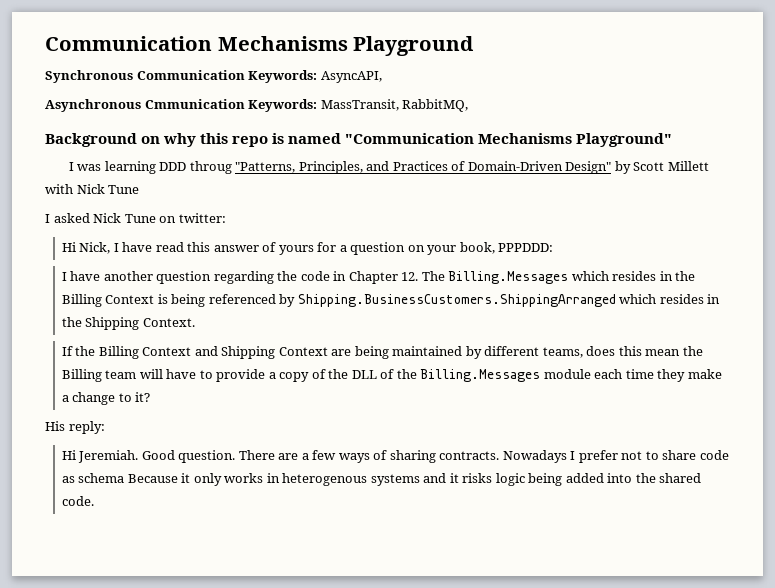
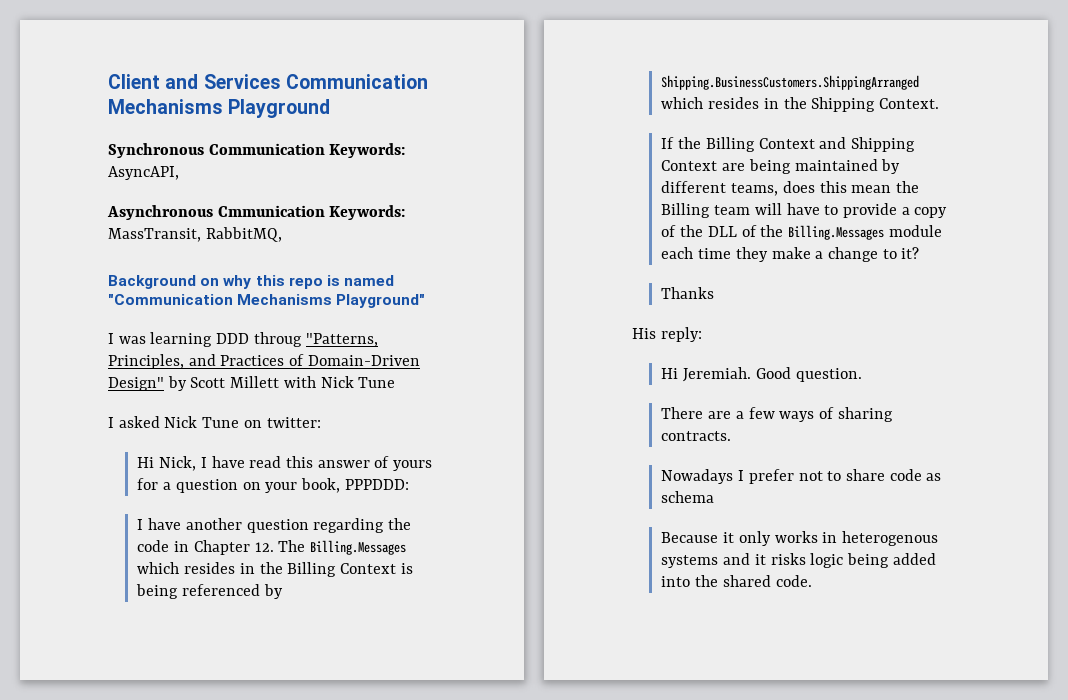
- Communication Mechanisms Playground
+ Client and Services Communication Mechanisms Playground
+ Thanks
- Good question. There are a few ways of sharing contracts. Nowadays I prefer not to share code as schema Because it only works in heterogenous systems and it risks logic being added into the shared code.
+ Good question.
+ There are a few ways of sharing contracts.
+ Nowadays I prefer not to share code as schema
+ Because it only works in heterogenous systems and it risks logic being added into the shared code.

